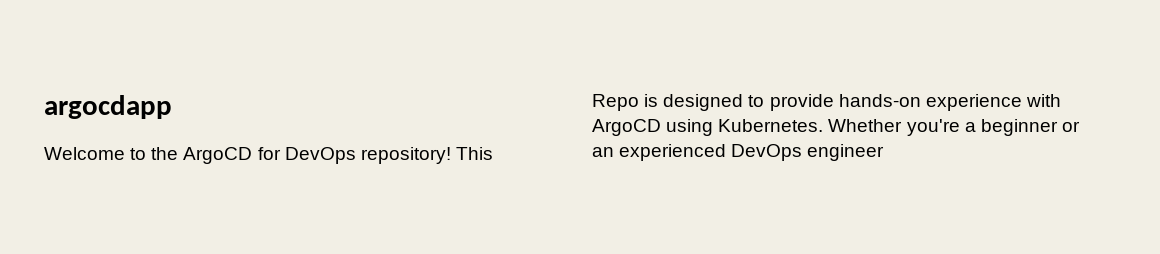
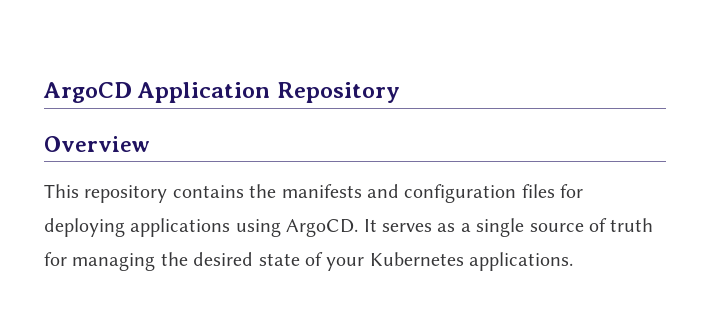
- argocdapp
- Welcome to the ArgoCD for DevOps repository! This Repo is designed to provide hands-on experience with ArgoCD using Kubernetes. Whether you're a beginner or an experienced DevOps engineer
+ ArgoCD Application Repository
+ Overview
+ This repository contains the manifests and configuration files for deploying applications using ArgoCD. It serves as a single source of truth for managing the desired state of your Kubernetes applications.

